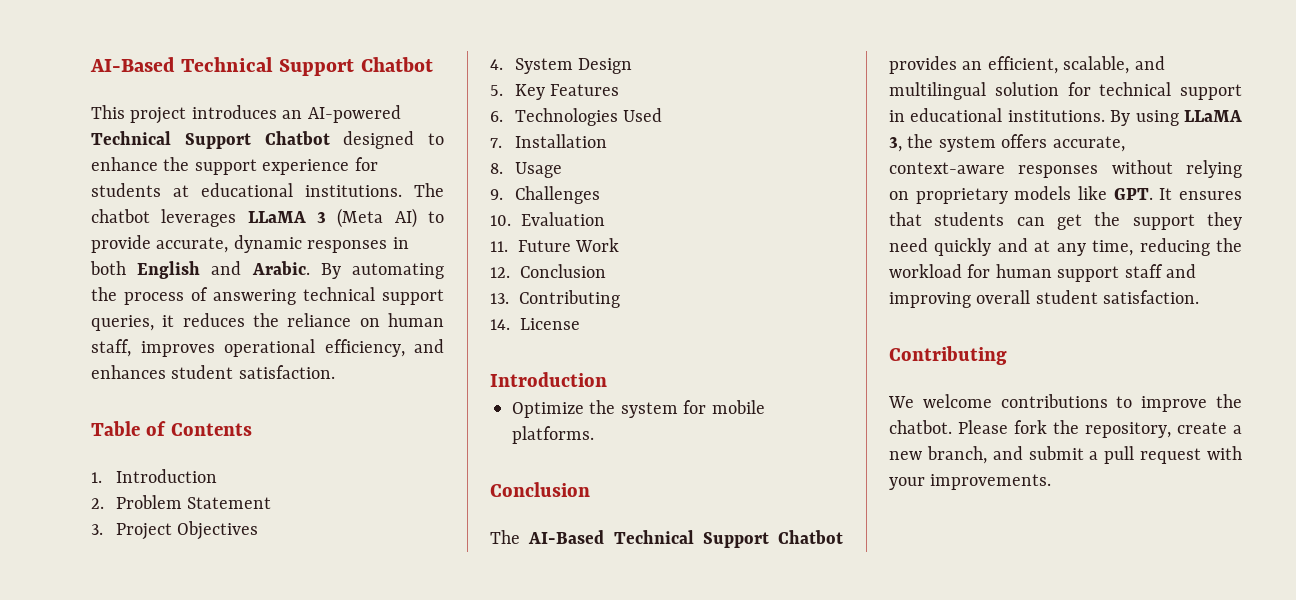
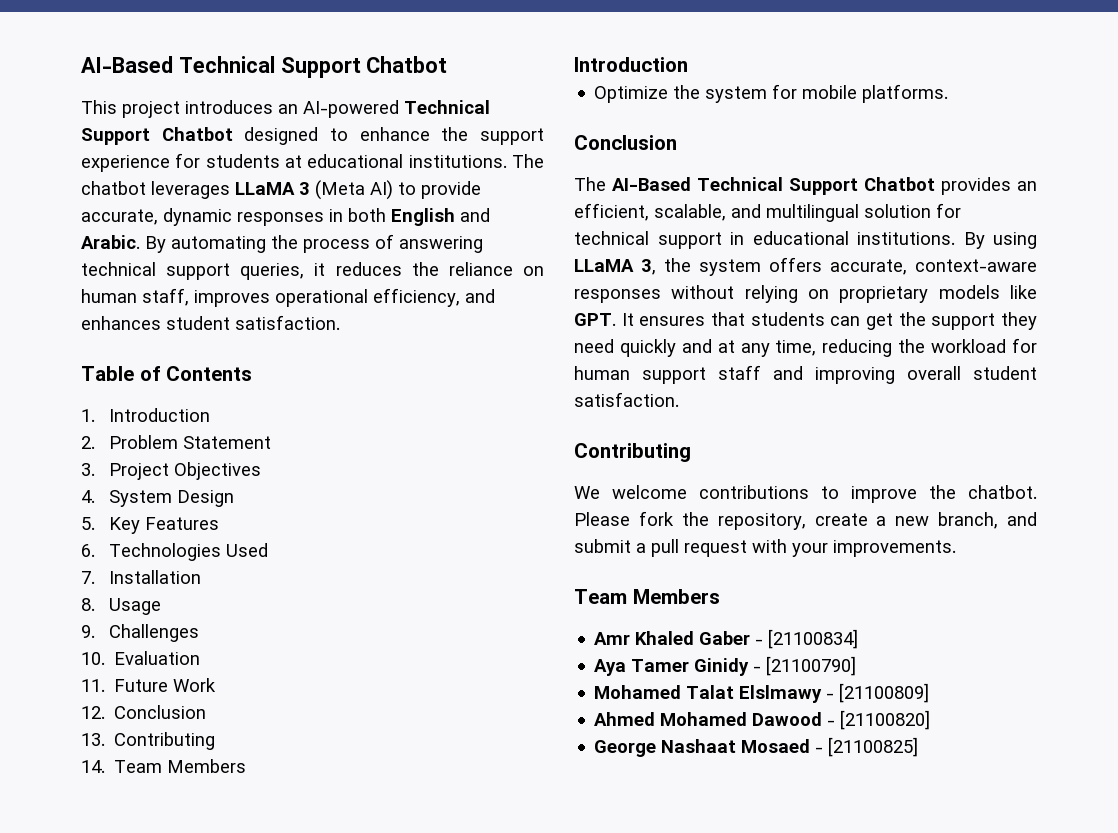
- 14. License
+ 14. Team Members
  Please fork the repository, create a new branch, and submit a pull request with your improvements.
+ Team Members
+ Amr Khaled Gaber - [21100834]
+ Aya Tamer Ginidy - [21100790]
+ Mohamed Talat Elslmawy - [21100809]
+ Ahmed Mohamed Dawood - [21100820]
+ George Nashaat Mosaed - [21100825]

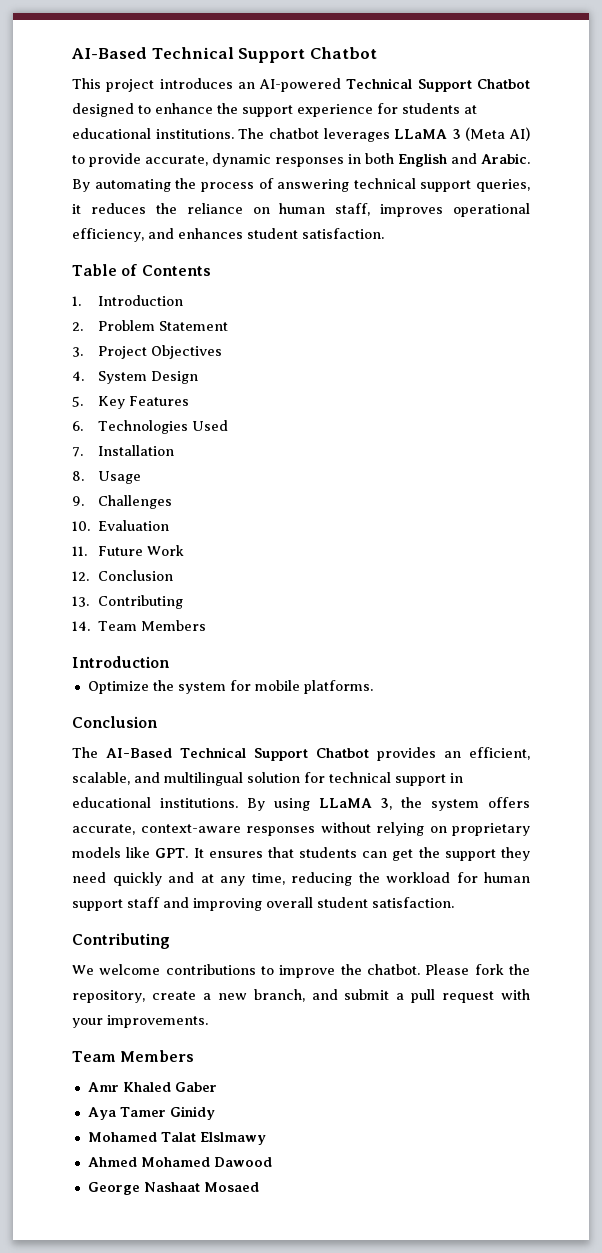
- Amr Khaled Gaber - [21100834]
+ Amr Khaled Gaber
- Aya Tamer Ginidy - [21100790]
+ Aya Tamer Ginidy
- Mohamed Talat Elslmawy - [21100809]
+ Mohamed Talat Elslmawy
- Ahmed Mohamed Dawood - [21100820]
+ Ahmed Mohamed Dawood
- George Nashaat Mosaed - [21100825]
+ George Nashaat Mosaed

